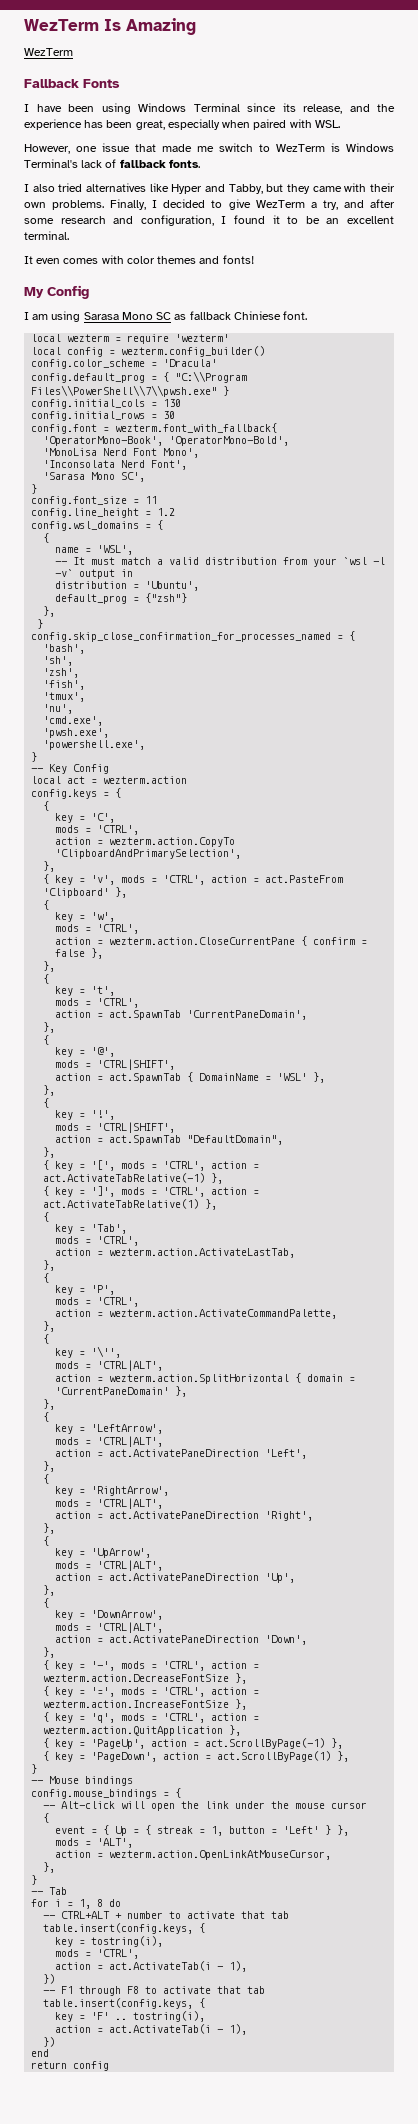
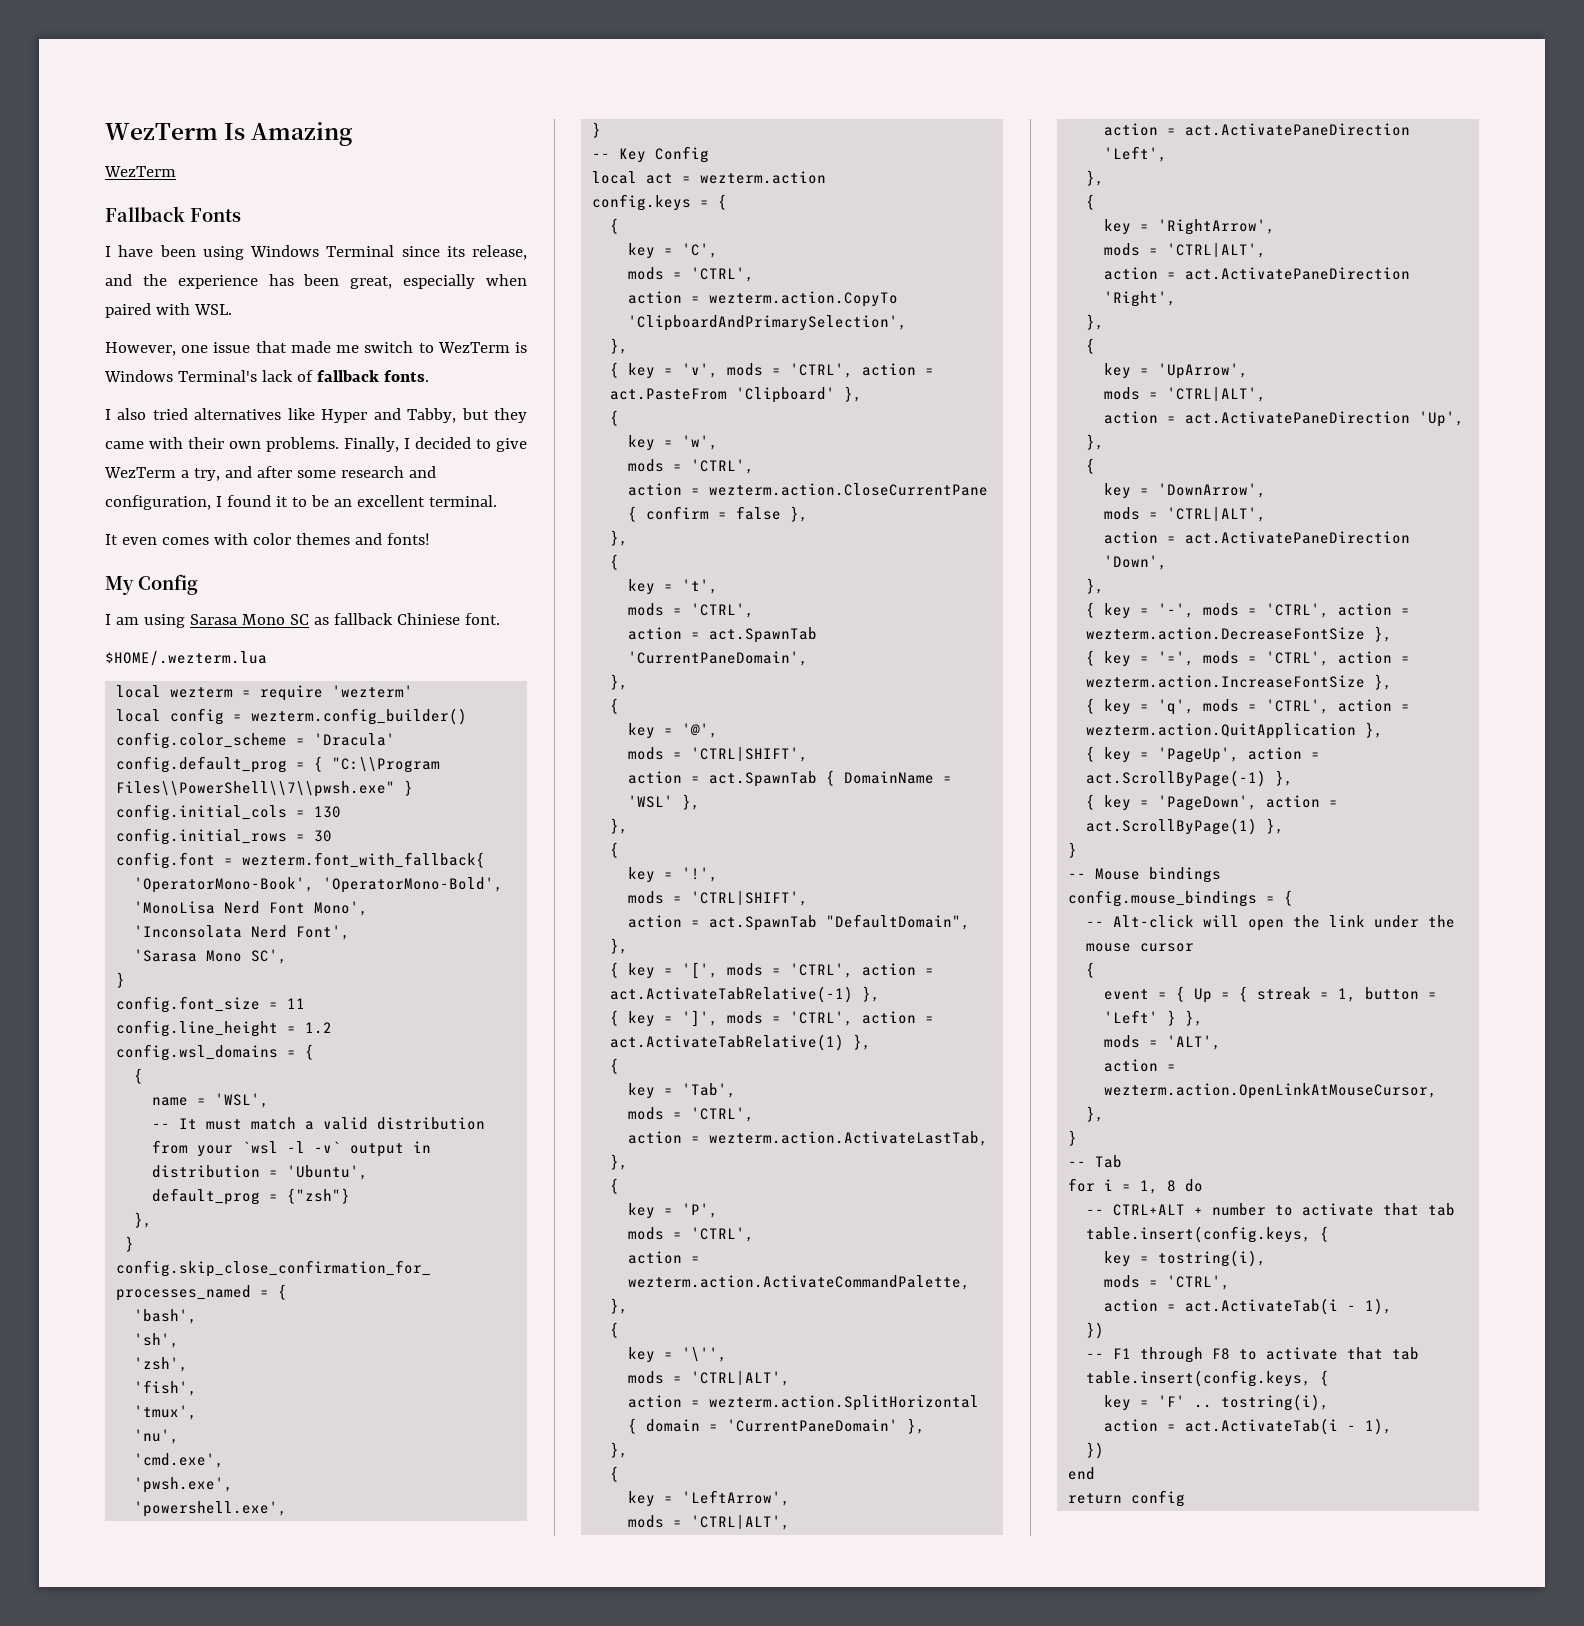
+ $HOME/.wezterm.lua

